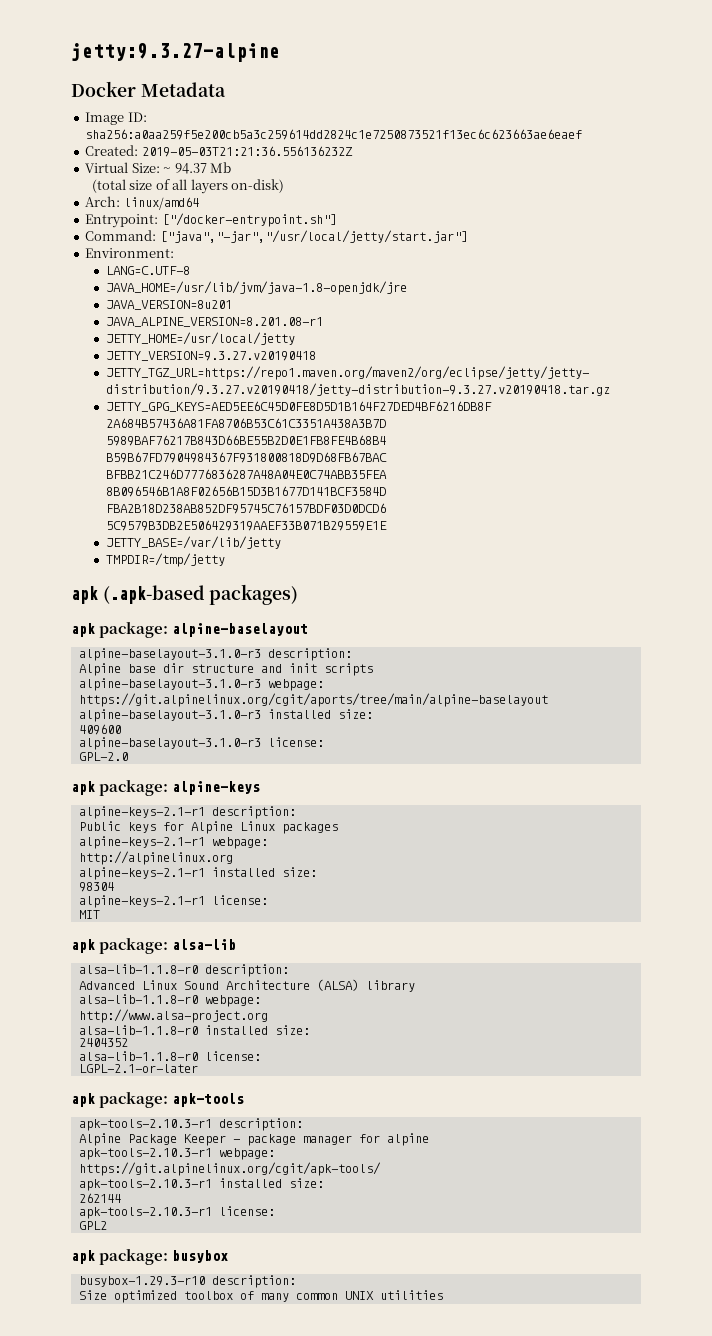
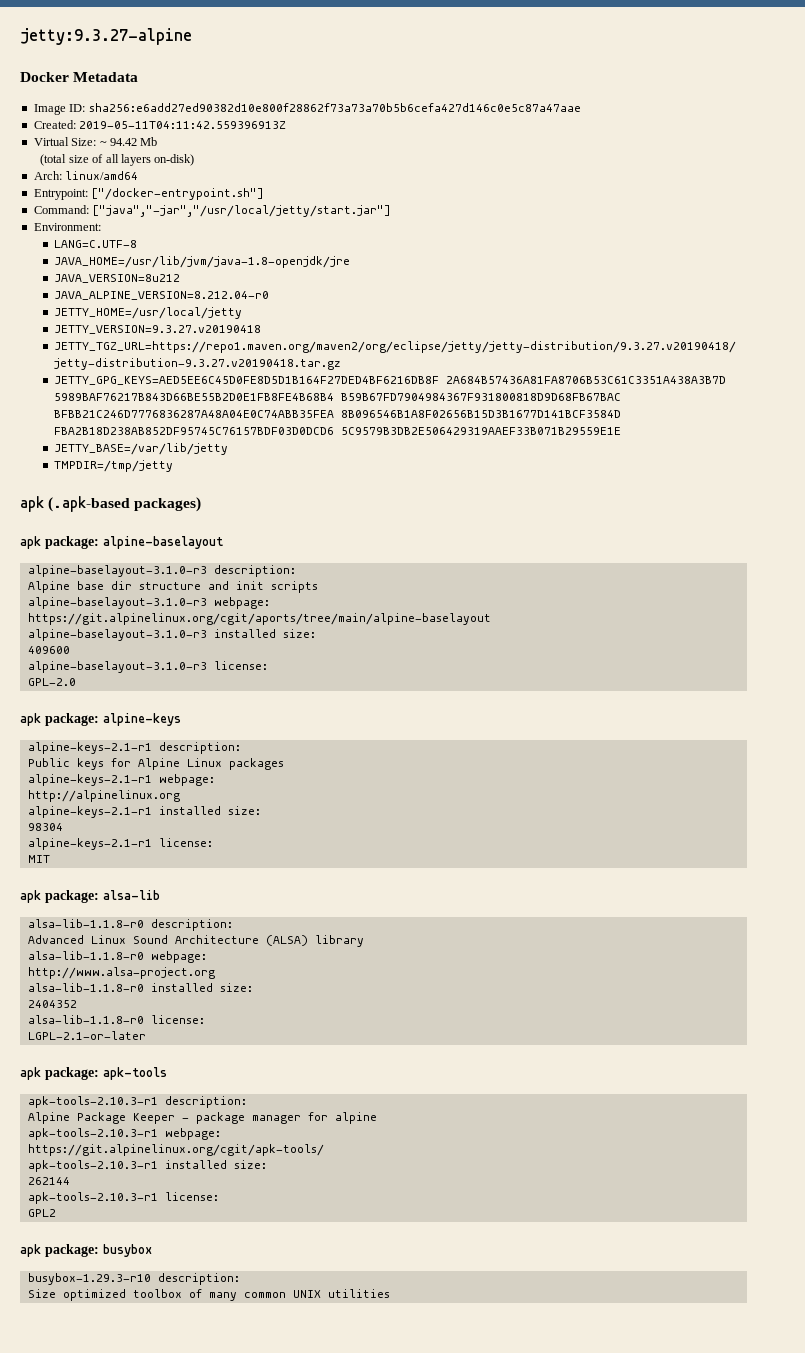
- Image ID: sha256:a0aa259f5e200cb5a3c259614dd2824c1e7250873521f13ec6c623663ae6eaef
+ Image ID: sha256:e6add27ed90382d10e800f28862f73a73a70b5b6cefa427d146c0e5c87a47aae
- Created: 2019-05-03T21:21:36.556136232Z
+ Created: 2019-05-11T04:11:42.559396913Z
- Virtual Size: ~ 94.37 Mb
+ Virtual Size: ~ 94.42 Mb
- JAVA_VERSION=8u201
- JAVA_ALPINE_VERSION=8.201.08-r1
+ JAVA_VERSION=8u212
+ JAVA_ALPINE_VERSION=8.212.04-r0

